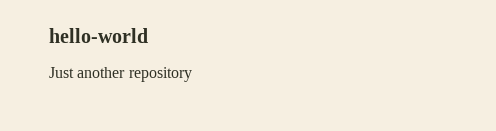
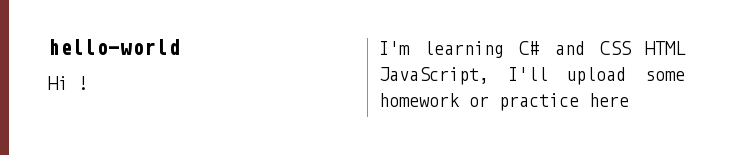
- Just another repository
+ Hi !
+ I'm learning C# and CSS HTML JavaScript, I'll upload some homework or practice here

